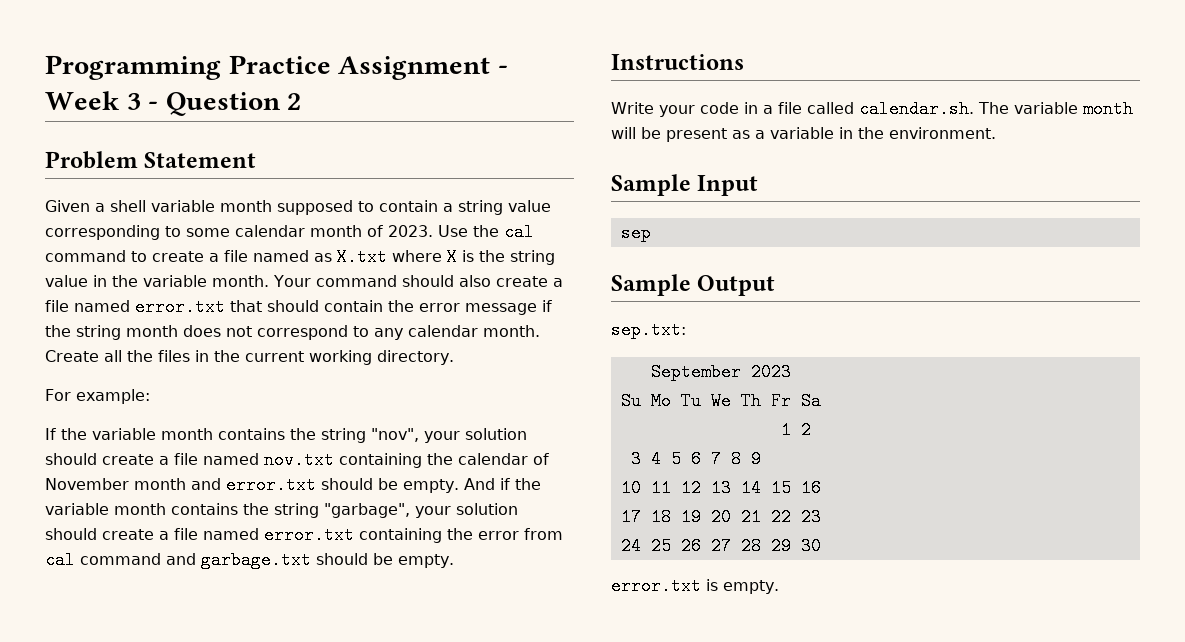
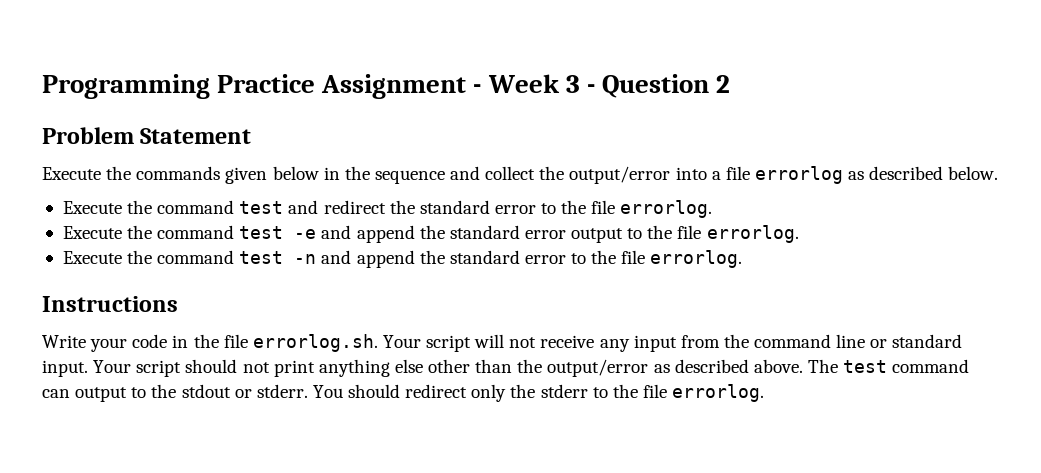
- Given a shell variable month supposed to contain a string value corresponding to some calendar month of 2023. Use the cal command to create a file named as X.txt where X is the string value in the variable month. Your command should also create a file named error.txt that should contain the error message if the string month does not correspond to any calendar month. Create all the files in the current working directory.
- For example:
- If the variable month contains the string "nov", your solution should create a file named nov.txt containing the calendar of November month and error.txt should be empty. And if the variable month contains the string "garbage", your solution should create a file named error.txt containing the error from cal command and garbage.txt should be empty.
+ Execute the commands given below in the sequence and collect the output/error into a file errorlog as described below.
+ Execute the command test and redirect the standard error to the file errorlog.
+ Execute the command test -e and append the standard error output to the file errorlog.
+ Execute the command test -n and append the standard error to the file errorlog.
- Write your code in a file called calendar.sh. The variable month will be present as a variable in the environment.
- Sample Input
- sep
- Sample Output
- sep.txt:
- September 2023
- Su Mo Tu We Th Fr Sa
- 1 2
- 3 4 5 6 7 8 9
- 10 11 12 13 14 15 16
- 17 18 19 20 21 22 23
- 24 25 26 27 28 29 30
- error.txt is empty.
+ Write your code in the file errorlog.sh. Your script will not receive any input from the command line or standard input. Your script should not print anything else other than the output/error as described above. The test command can output to the stdout or stderr. You should redirect only the stderr to the file errorlog.

